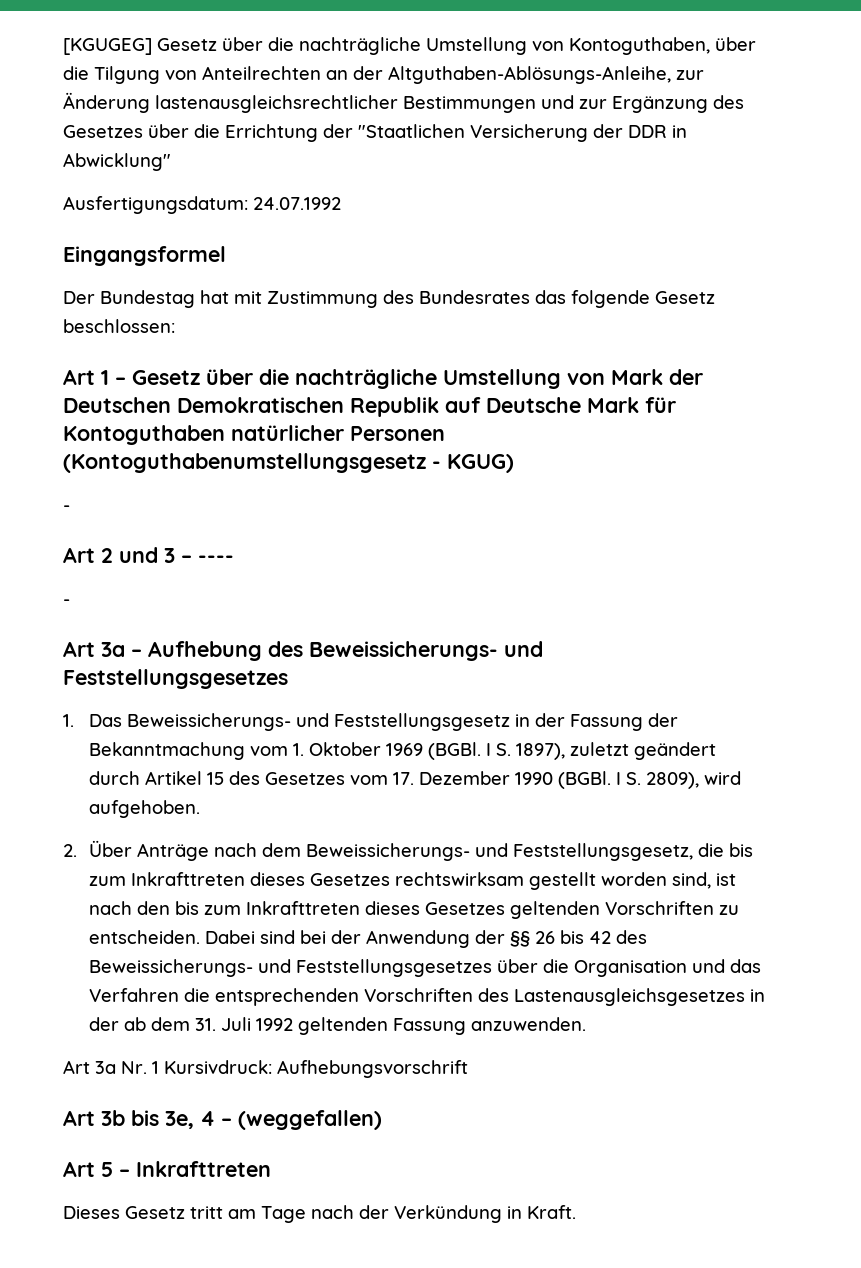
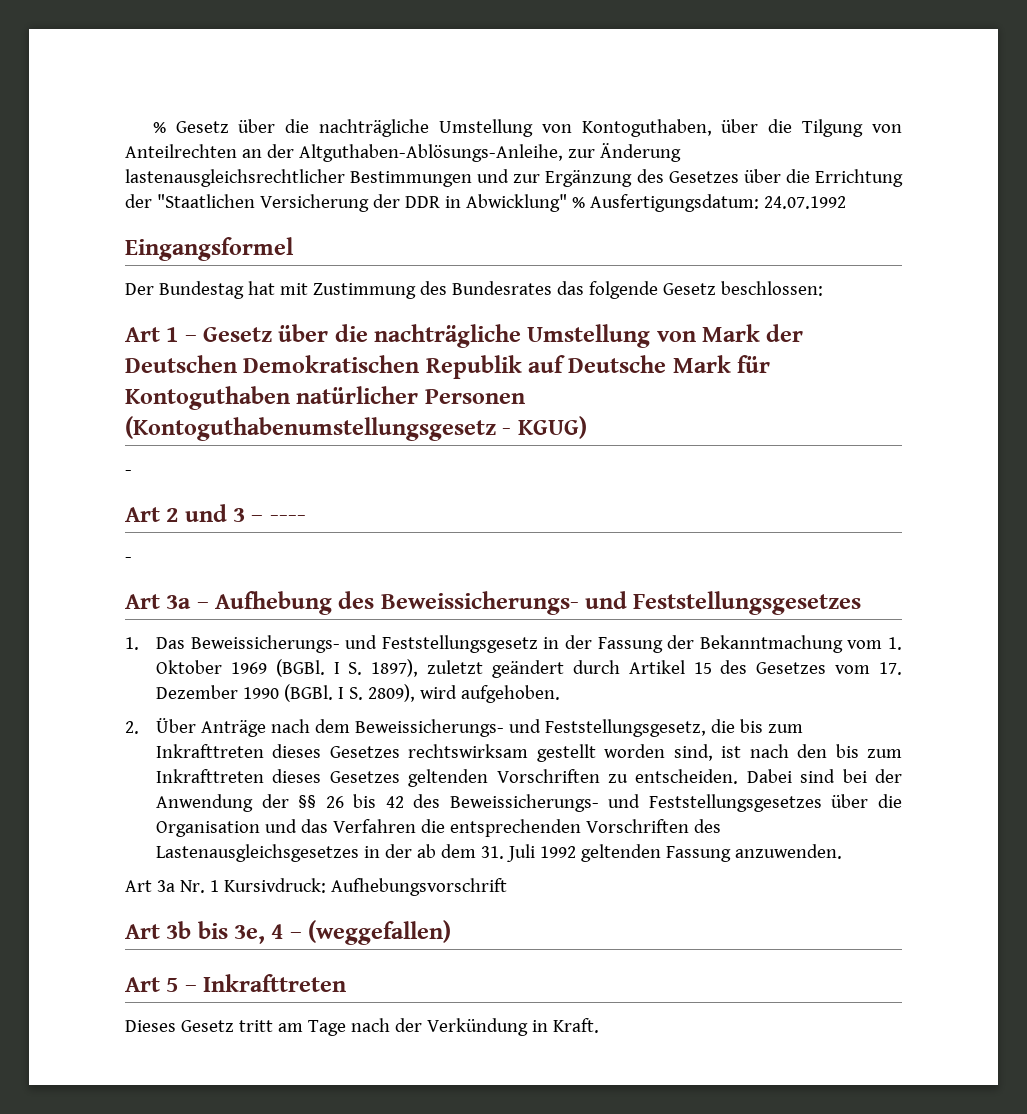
- [KGUGEG] Gesetz über die nachträgliche Umstellung von Kontoguthaben, über die Tilgung von Anteilrechten an der Altguthaben-Ablösungs-Anleihe, zur Änderung lastenausgleichsrechtlicher Bestimmungen und zur Ergänzung des Gesetzes über die Errichtung der "Staatlichen Versicherung der DDR in Abwicklung"
- Ausfertigungsdatum: 24.07.1992
+ % Gesetz über die nachträgliche Umstellung von Kontoguthaben, über die Tilgung von Anteilrechten an der Altguthaben-Ablösungs-Anleihe, zur Änderung lastenausgleichsrechtlicher Bestimmungen und zur Ergänzung des Gesetzes über die Errichtung der "Staatlichen Versicherung der DDR in Abwicklung" % Ausfertigungsdatum: 24.07.1992

